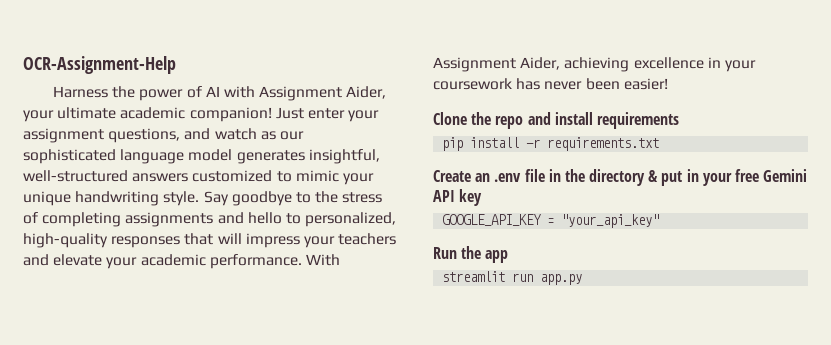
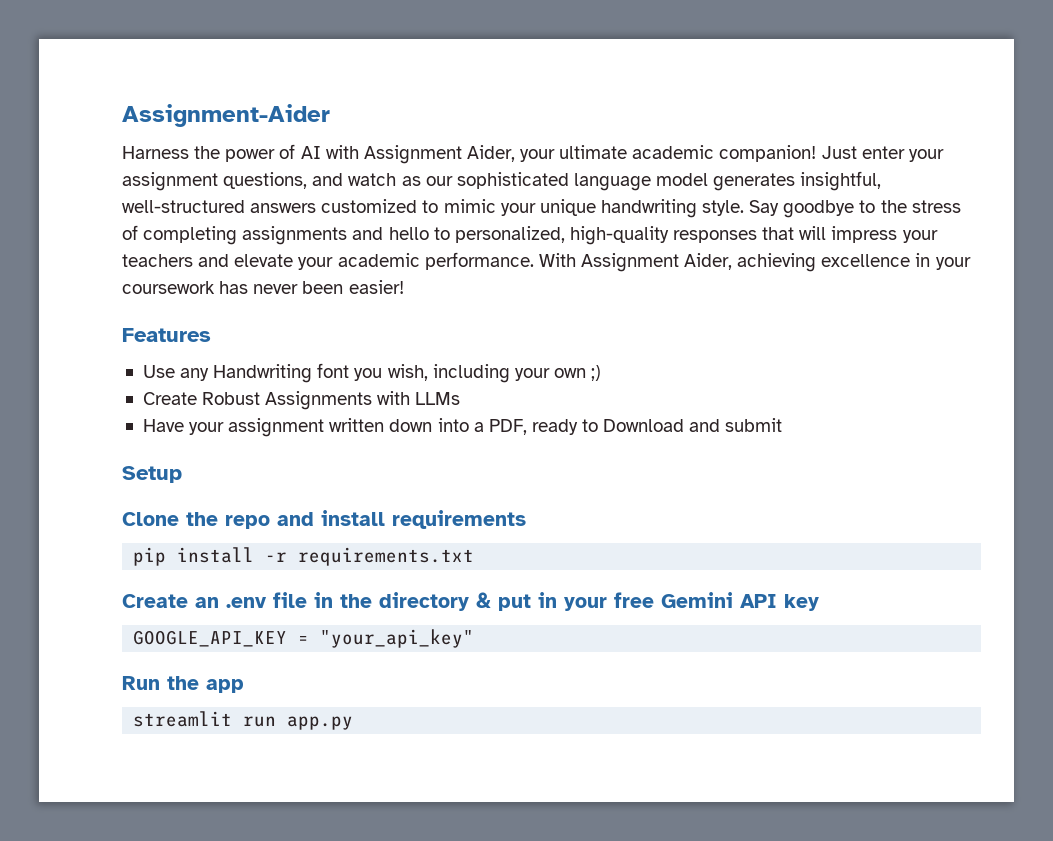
- OCR-Assignment-Help
+ Assignment-Aider
+ Features
+ Use any Handwriting font you wish, including your own ;)
+ Create Robust Assignments with LLMs
+ Have your assignment written down into a PDF, ready to Download and submit
+ Setup

